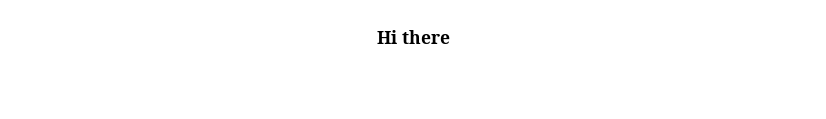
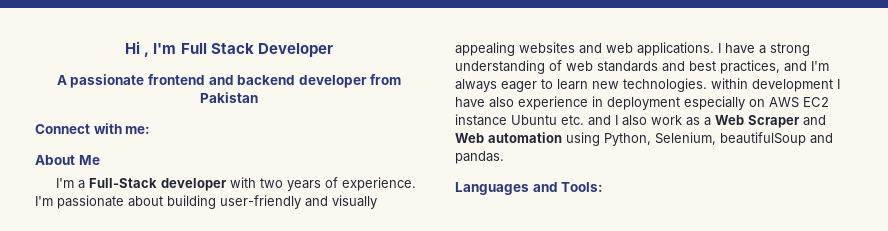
- Hi there
+ Hi , I'm Full Stack Developer
+ A passionate frontend and backend developer from Pakistan
+ Connect with me:
+ About Me
+ I'm a Full-Stack developer with two years of experience. I'm passionate about building user-friendly and visually appealing websites and web applications. I have a strong understanding of web standards and best practices, and I'm always eager to learn new technologies. within development I have also experience in deployment especially on AWS EC2 instance Ubuntu etc. and I also work as a Web Scraper and Web automation using Python, Selenium, beautifulSoup and pandas.
+ Languages and Tools:

